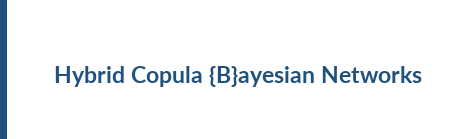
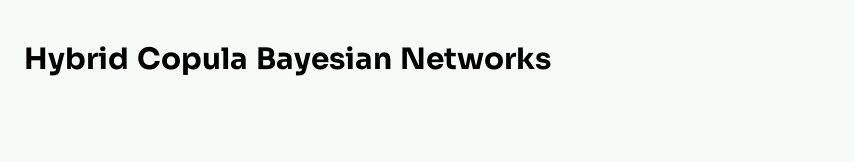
- Hybrid Copula {B}ayesian Networks
+ Hybrid Copula Bayesian Networks

